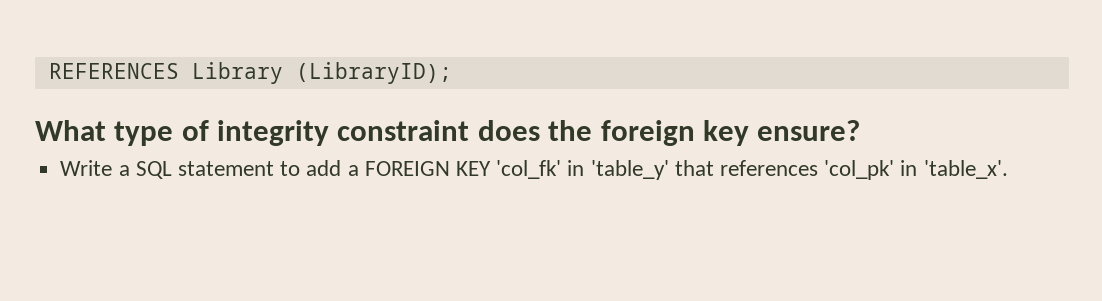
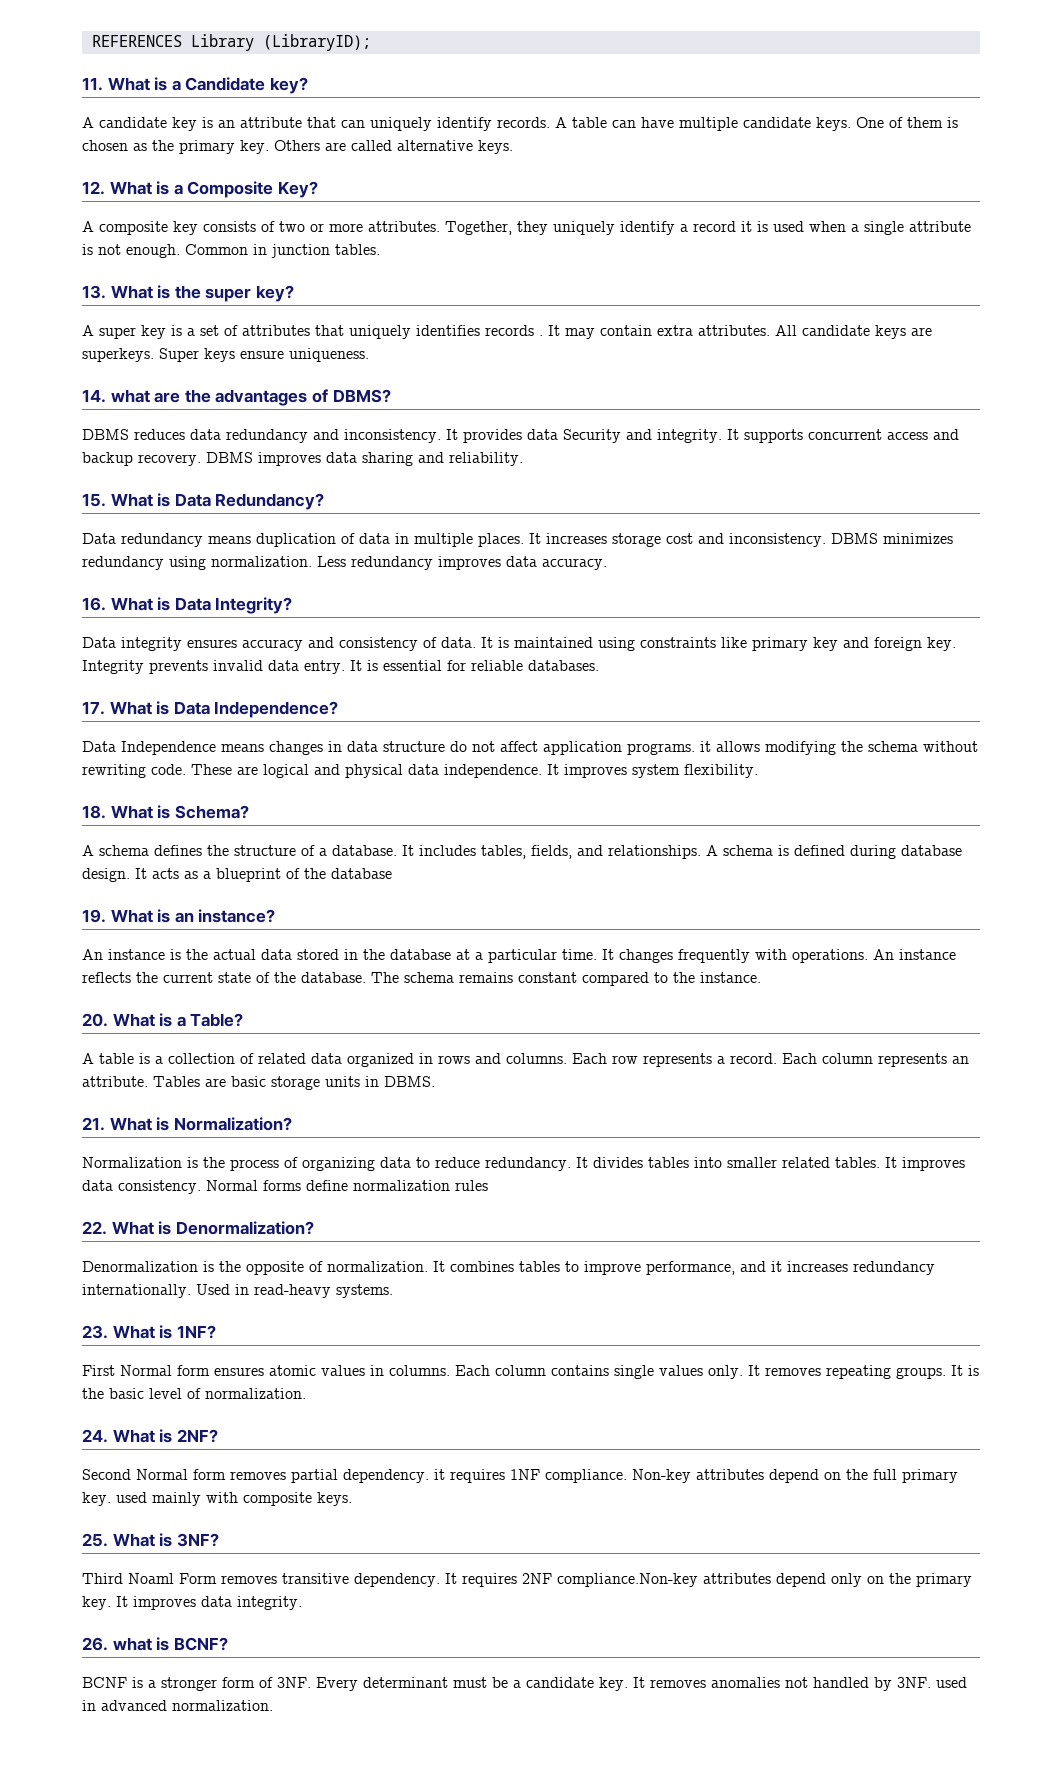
- What type of integrity constraint does the foreign key ensure?
- Write a SQL statement to add a FOREIGN KEY 'col_fk' in 'table_y' that references 'col_pk' in 'table_x'.
+ 11. What is a Candidate key?
+ A candidate key is an attribute that can uniquely identify records. A table can have multiple candidate keys. One of them is chosen as the primary key. Others are called alternative keys.
+ 12. What is a Composite Key?
+ A composite key consists of two or more attributes. Together, they uniquely identify a record it is used when a single attribute is not enough. Common in junction tables.
+ 13. What is the super key?
+ A super key is a set of attributes that uniquely identifies records . It may contain extra attributes. All candidate keys are superkeys. Super keys ensure uniqueness.
+ 14. what are the advantages of DBMS?
+ DBMS reduces data redundancy and inconsistency. It provides data Security and integrity. It supports concurrent access and backup recovery. DBMS improves data sharing and reliability.
+ 15. What is Data Redundancy?
+ Data redundancy means duplication of data in multiple places. It increases storage cost and inconsistency. DBMS minimizes redundancy using normalization. Less redundancy improves data accuracy.
+ 16. What is Data Integrity?
+ Data integrity ensures accuracy and consistency of data. It is maintained using constraints like primary key and foreign key. Integrity prevents invalid data entry. It is essential for reliable databases.
+ 17. What is Data Independence?
+ Data Independence means changes in data structure do not affect application programs. it allows modifying the schema without rewriting code. These are logical and physical data independence. It improves system flexibility.
+ 18. What is Schema?
+ A schema defines the structure of a database. It includes tables, fields, and relationships. A schema is defined during database design. It acts as a blueprint of the database
+ 19. What is an instance?
+ An instance is the actual data stored in the database at a particular time. It changes frequently with operations. An instance reflects the current state of the database. The schema remains constant compared to the instance.
+ 20. What is a Table?
+ A table is a collection of related data organized in rows and columns. Each row represents a record. Each column represents an attribute. Tables are basic storage units in DBMS.
+ 21. What is Normalization?
+ Normalization is the process of organizing data to reduce redundancy. It divides tables into smaller related tables. It improves data consistency. Normal forms define normalization rules
+ 22. What is Denormalization?
+ Denormalization is the opposite of normalization. It combines tables to improve performance, and it increases redundancy internationally. Used in read-heavy systems.
+ 23. What is 1NF?
+ First Normal form ensures atomic values in columns. Each column contains single values only. It removes repeating groups. It is the basic level of normalization.
+ 24. What is 2NF?
+ Second Normal form removes partial dependency. it requires 1NF compliance. Non-key attributes depend on the full primary key. used mainly with composite keys.
+ 25. What is 3NF?
+ Third Noaml Form removes transitive dependency. It requires 2NF compliance.Non-key attributes depend only on the primary key. It improves data integrity.
+ 26. what is BCNF?
+ BCNF is a stronger form of 3NF. Every determinant must be a candidate key. It removes anomalies not handled by 3NF. used in advanced normalization.

